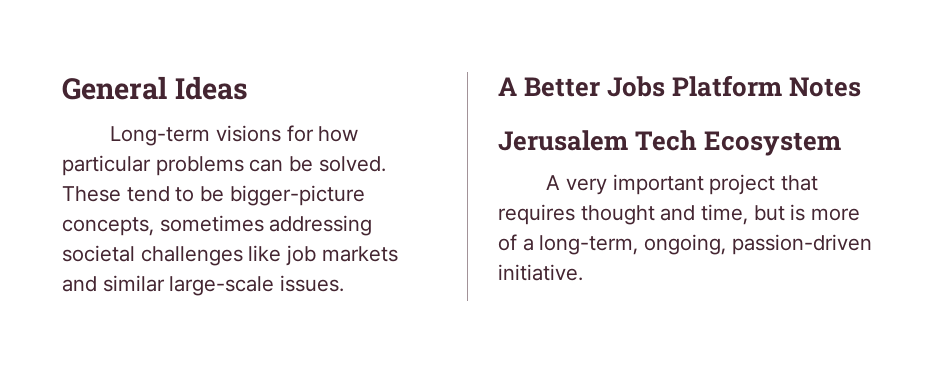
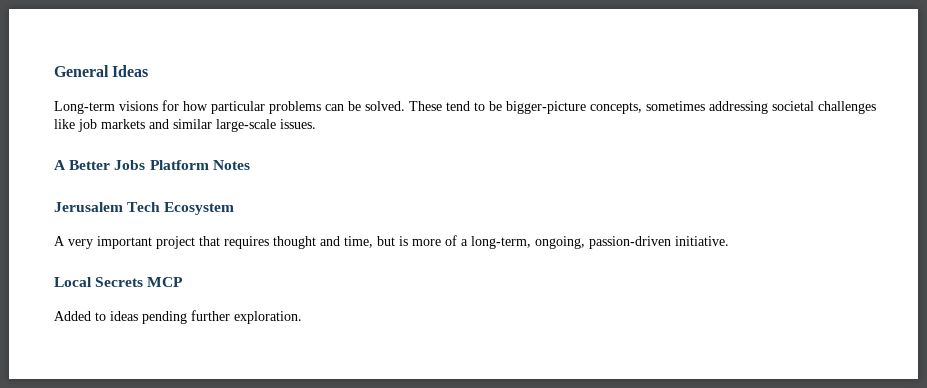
+ Local Secrets MCP
+ Added to ideas pending further exploration.

